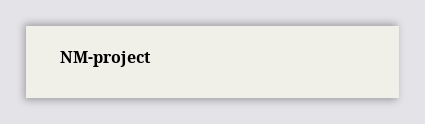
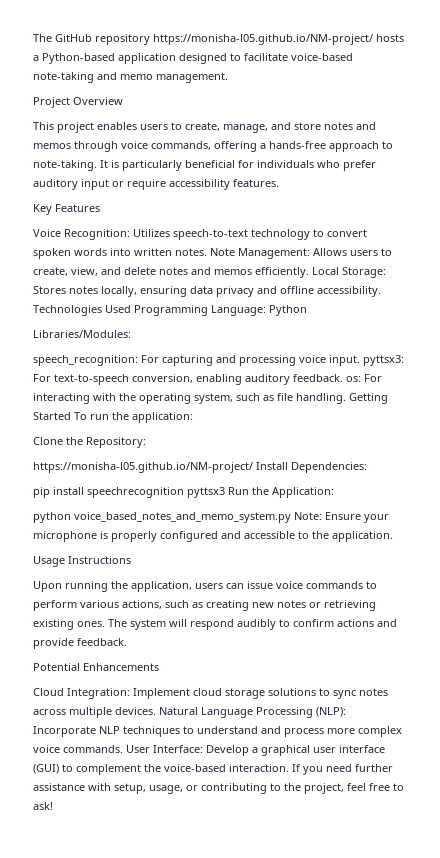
- NM-project
+ The GitHub repository https://monisha-l05.github.io/NM-project/ hosts a Python-based application designed to facilitate voice-based note-taking and memo management.
+ Project Overview
+ This project enables users to create, manage, and store notes and memos through voice commands, offering a hands-free approach to note-taking. It is particularly beneficial for individuals who prefer auditory input or require accessibility features.
+ Key Features
+ Voice Recognition: Utilizes speech-to-text technology to convert spoken words into written notes. Note Management: Allows users to create, view, and delete notes and memos efficiently. Local Storage: Stores notes locally, ensuring data privacy and offline accessibility. Technologies Used Programming Language: Python
+ Libraries/Modules:
+ speech_recognition: For capturing and processing voice input. pyttsx3: For text-to-speech conversion, enabling auditory feedback. os: For interacting with the operating system, such as file handling. Getting Started To run the application:
+ Clone the Repository:
+ https://monisha-l05.github.io/NM-project/ Install Dependencies:
+ pip install speechrecognition pyttsx3 Run the Application:
+ python voice_based_notes_and_memo_system.py Note: Ensure your microphone is properly configured and accessible to the application.
+ Usage Instructions
+ Upon running the application, users can issue voice commands to perform various actions, such as creating new notes or retrieving existing ones. The system will respond audibly to confirm actions and provide feedback.
+ Potential Enhancements
+ Cloud Integration: Implement cloud storage solutions to sync notes across multiple devices. Natural Language Processing (NLP): Incorporate NLP techniques to understand and process more complex voice commands. User Interface: Develop a graphical user interface (GUI) to complement the voice-based interaction. If you need further assistance with setup, usage, or contributing to the project, feel free to ask!

